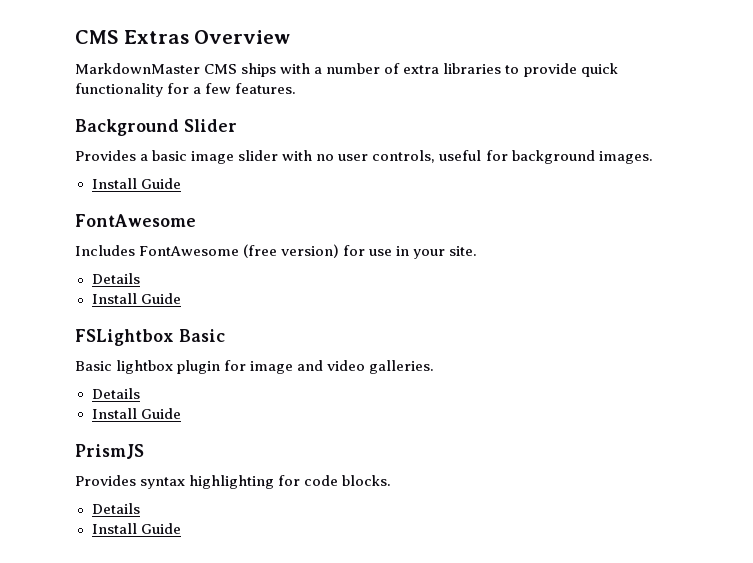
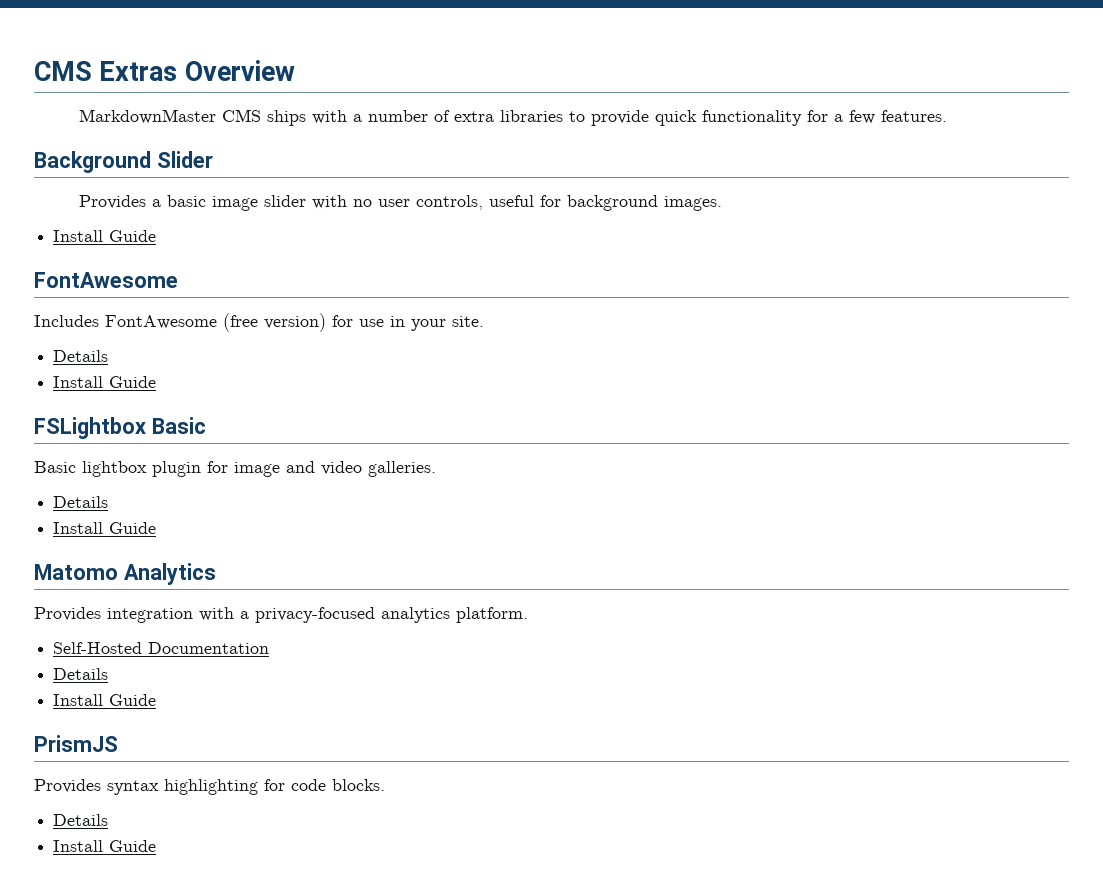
+ Matomo Analytics
+ Provides integration with a privacy-focused analytics platform.
+ Self-Hosted Documentation
+ Details
+ Install Guide

